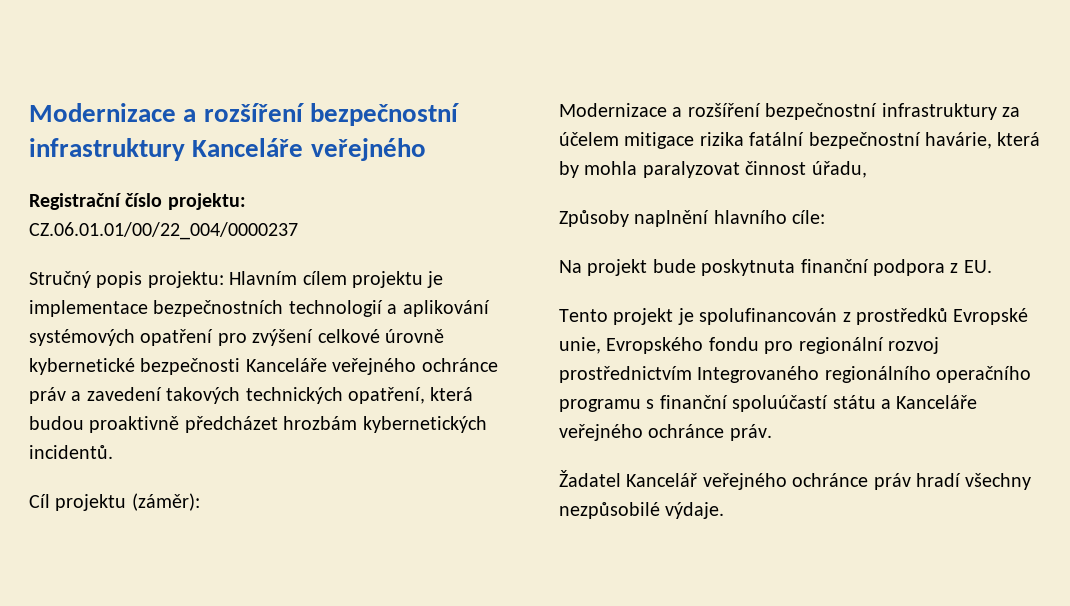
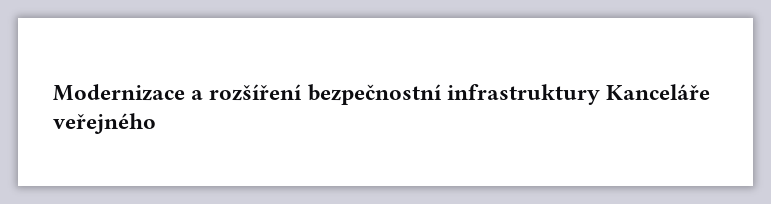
- Registrační číslo projektu: CZ.06.01.01/00/22_004/0000237
- Stručný popis projektu: Hlavním cílem projektu je implementace bezpečnostních technologií a aplikování systémových opatření pro zvýšení celkové úrovně kybernetické bezpečnosti Kanceláře veřejného ochránce práv a zavedení takových technických opatření, která budou proaktivně předcházet hrozbám kybernetických incidentů.
- Cíl projektu (záměr):
- Modernizace a rozšíření bezpečnostní infrastruktury za účelem mitigace rizika fatální bezpečnostní havárie, která by mohla paralyzovat činnost úřadu,
- Způsoby naplnění hlavního cíle:
- Na projekt bude poskytnuta finanční podpora z EU.
- Tento projekt je spolufinancován z prostředků Evropské unie, Evropského fondu pro regionální rozvoj prostřednictvím Integrovaného regionálního operačního programu s finanční spoluúčastí státu a Kanceláře veřejného ochránce práv.
- Žadatel Kancelář veřejného ochránce práv hradí všechny nezpůsobilé výdaje.

